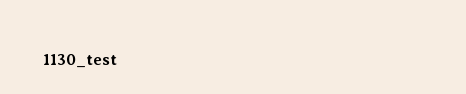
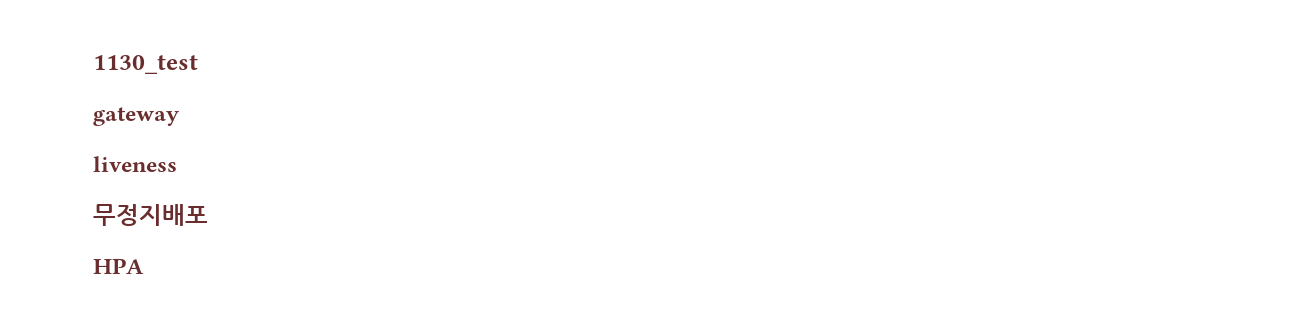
+ gateway
+ liveness
+ 무정지배포
+ HPA

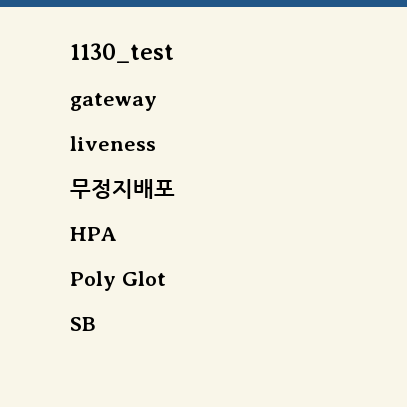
+ Poly Glot
+ SB

